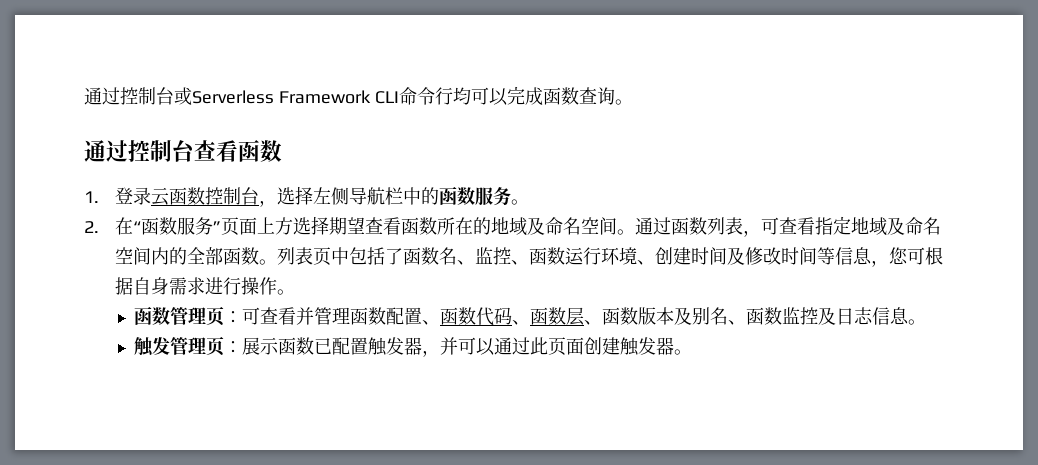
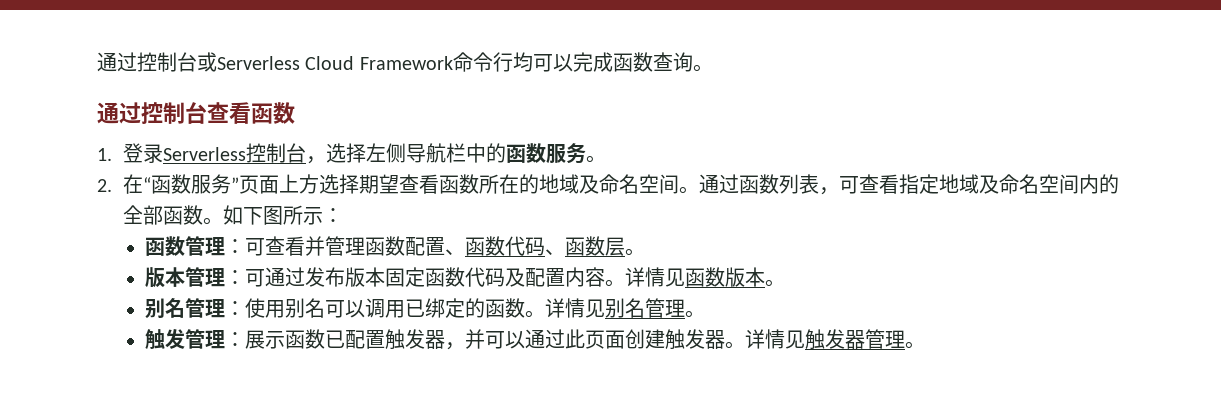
- 通过控制台或Serverless Framework CLI命令行均可以完成函数查询。
+ 通过控制台或Serverless Cloud Framework命令行均可以完成函数查询。
- 1.登录云函数控制台，选择左侧导航栏中的函数服务。
+ 1.登录Serverless控制台，选择左侧导航栏中的函数服务。
- 列表页中包括了函数名、监控、函数运行环境、创建时间及修改时间等信息，您可根据自身需求进行操作。
+ 如下图所示：
- 函数管理页：可查看并管理函数配置、函数代码、函数层、函数版本及别名、函数监控及日志信息。
+ 函数管理：可查看并管理函数配置、函数代码、函数层。
+ 版本管理：可通过发布版本固定函数代码及配置内容。详情见函数版本。
+ 别名管理：使用别名可以调用已绑定的函数。详情见别名管理。
- 触发管理页：展示函数已配置触发器，并可以通过此页面创建触发器。
+ 触发管理：展示函数已配置触发器，并可以通过此页面创建触发器。
+ 详情见触发器管理。

